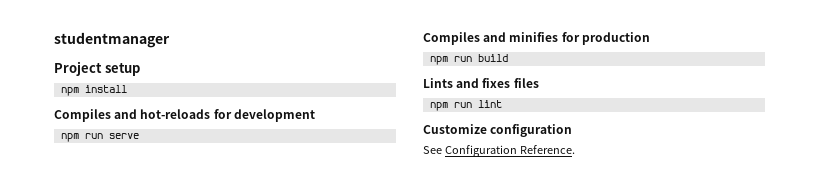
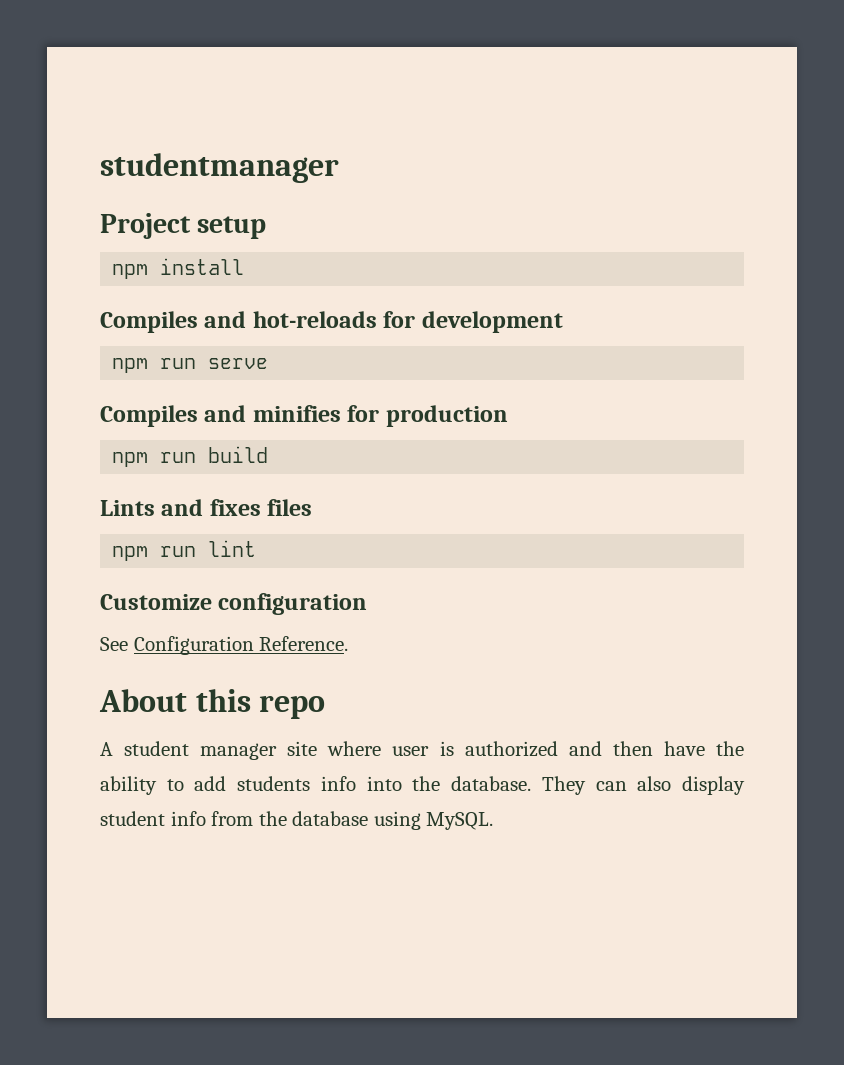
+ About this repo
+ A student manager site where user is authorized and then have the ability to add students info into the database. They can also display student info from the database using MySQL.

